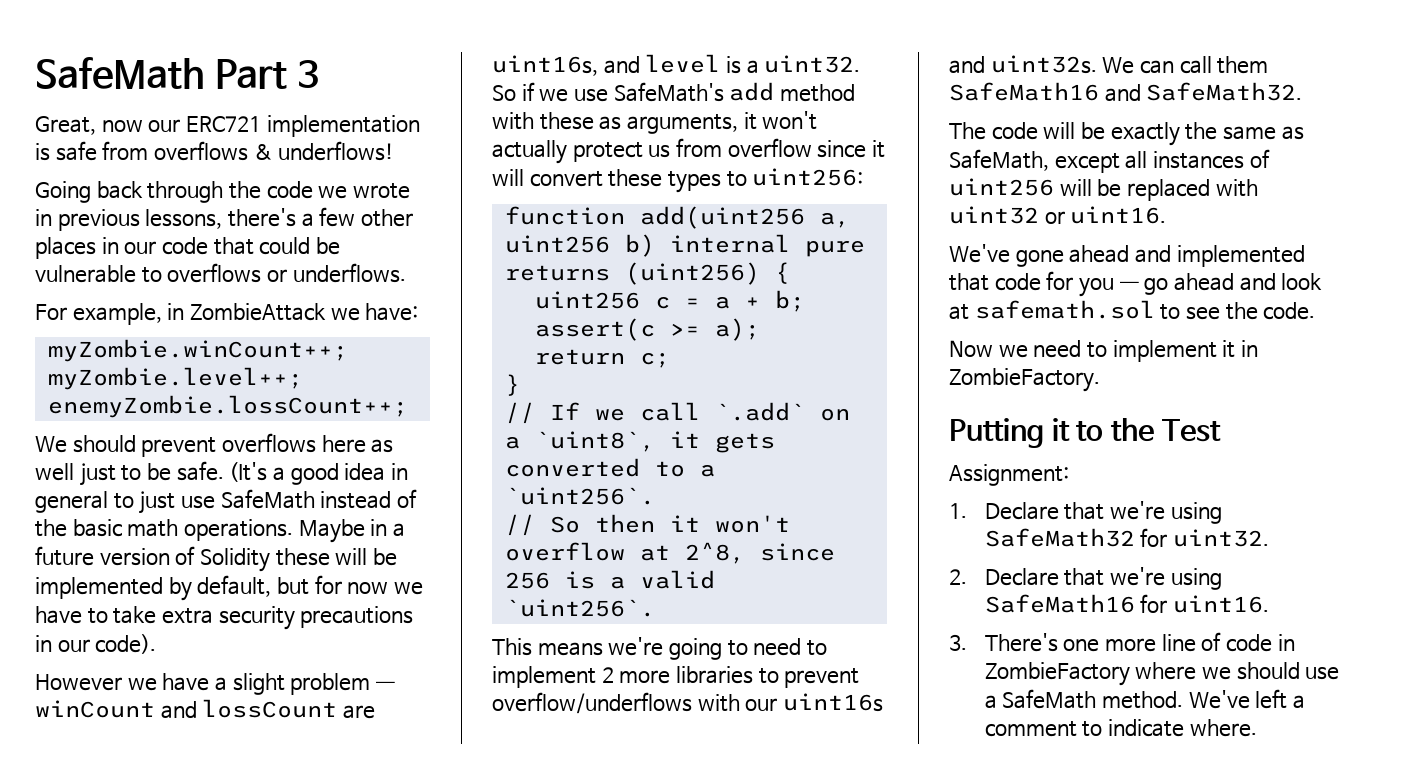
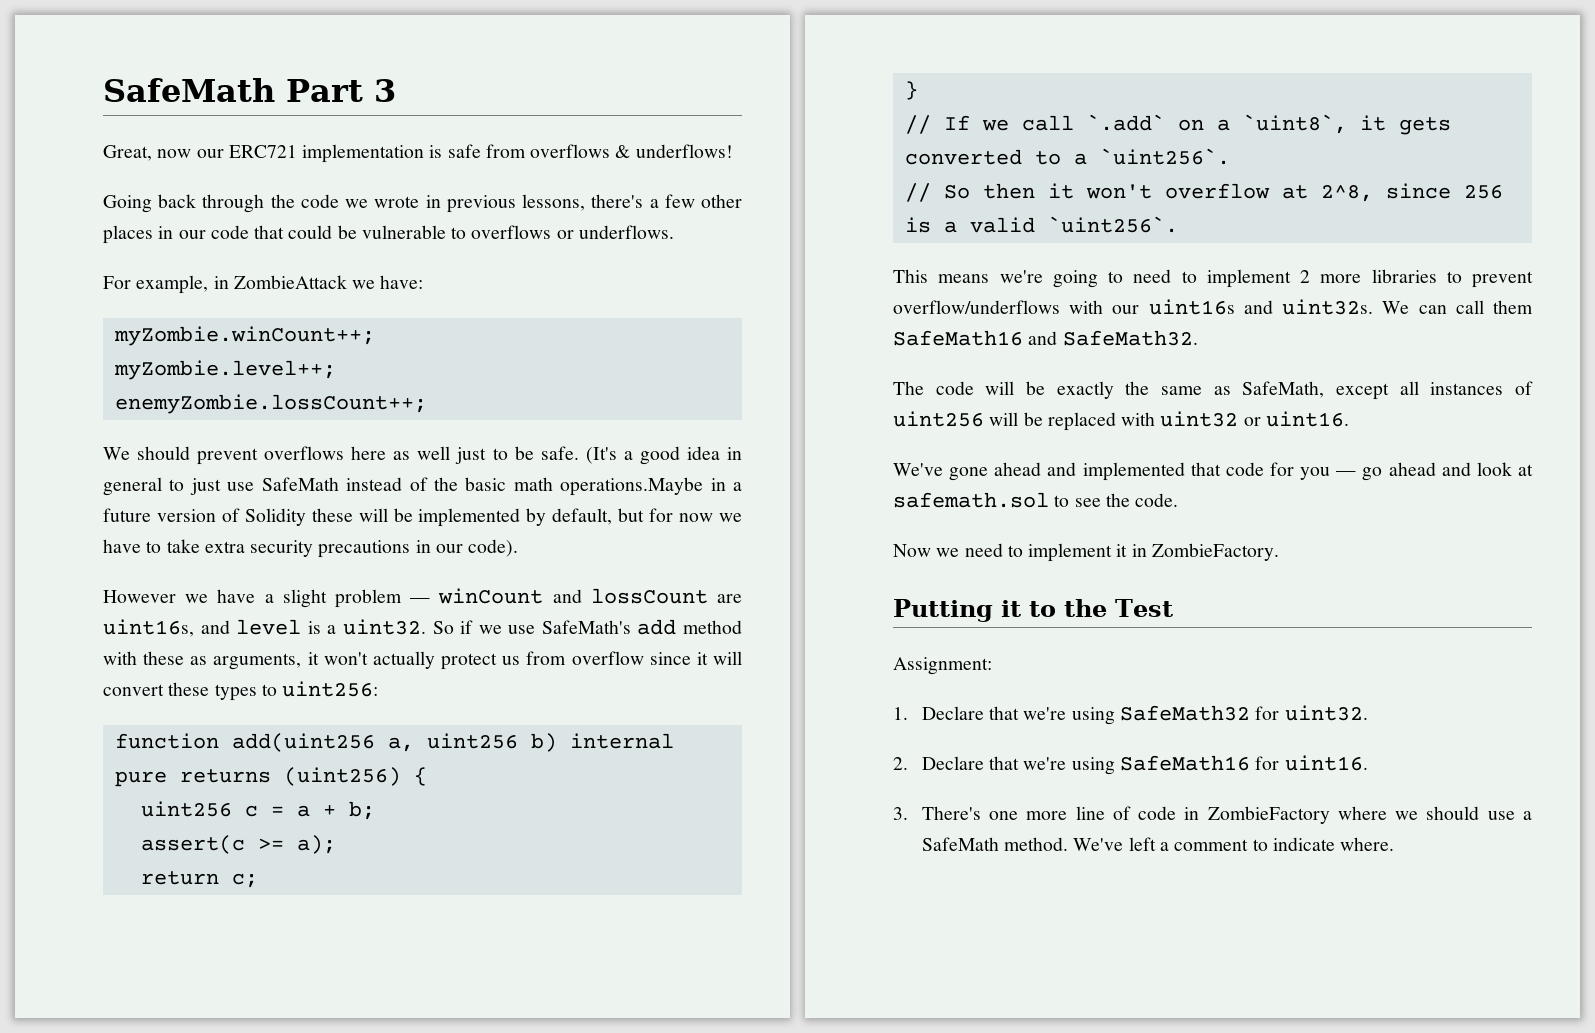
- (It's a good idea in general to just use SafeMath instead of the basic math operations. Maybe in a future version of Solidity these will be implemented by default, but for now we have to take extra security precautions in our code).
+ (It's a good idea in general to just use SafeMath instead of the basic math operations.Maybe in a future version of Solidity these will be implemented by default, but for now we have to take extra security precautions in our code).

